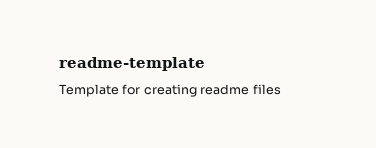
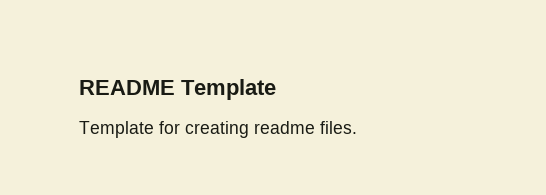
- readme-template
+ README Template
- Template for creating readme files
+ Template for creating readme files.

